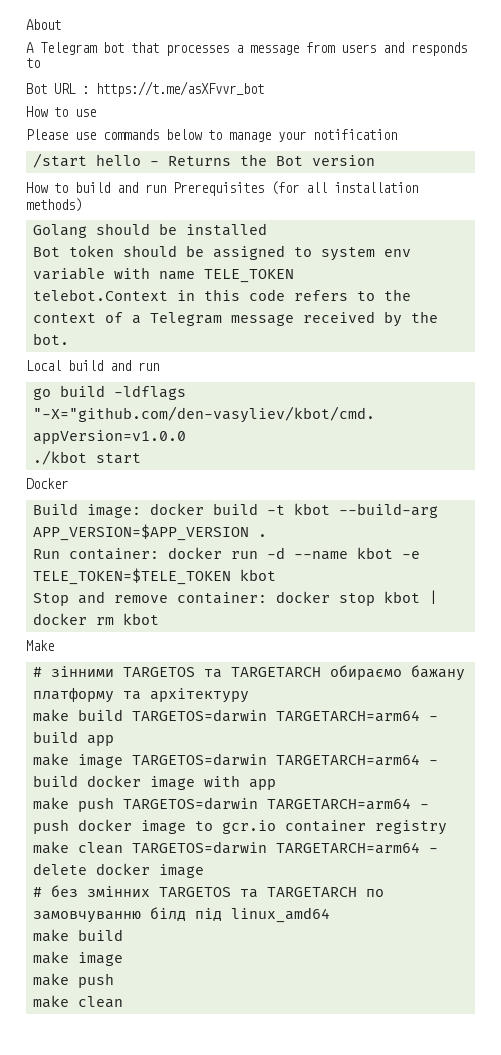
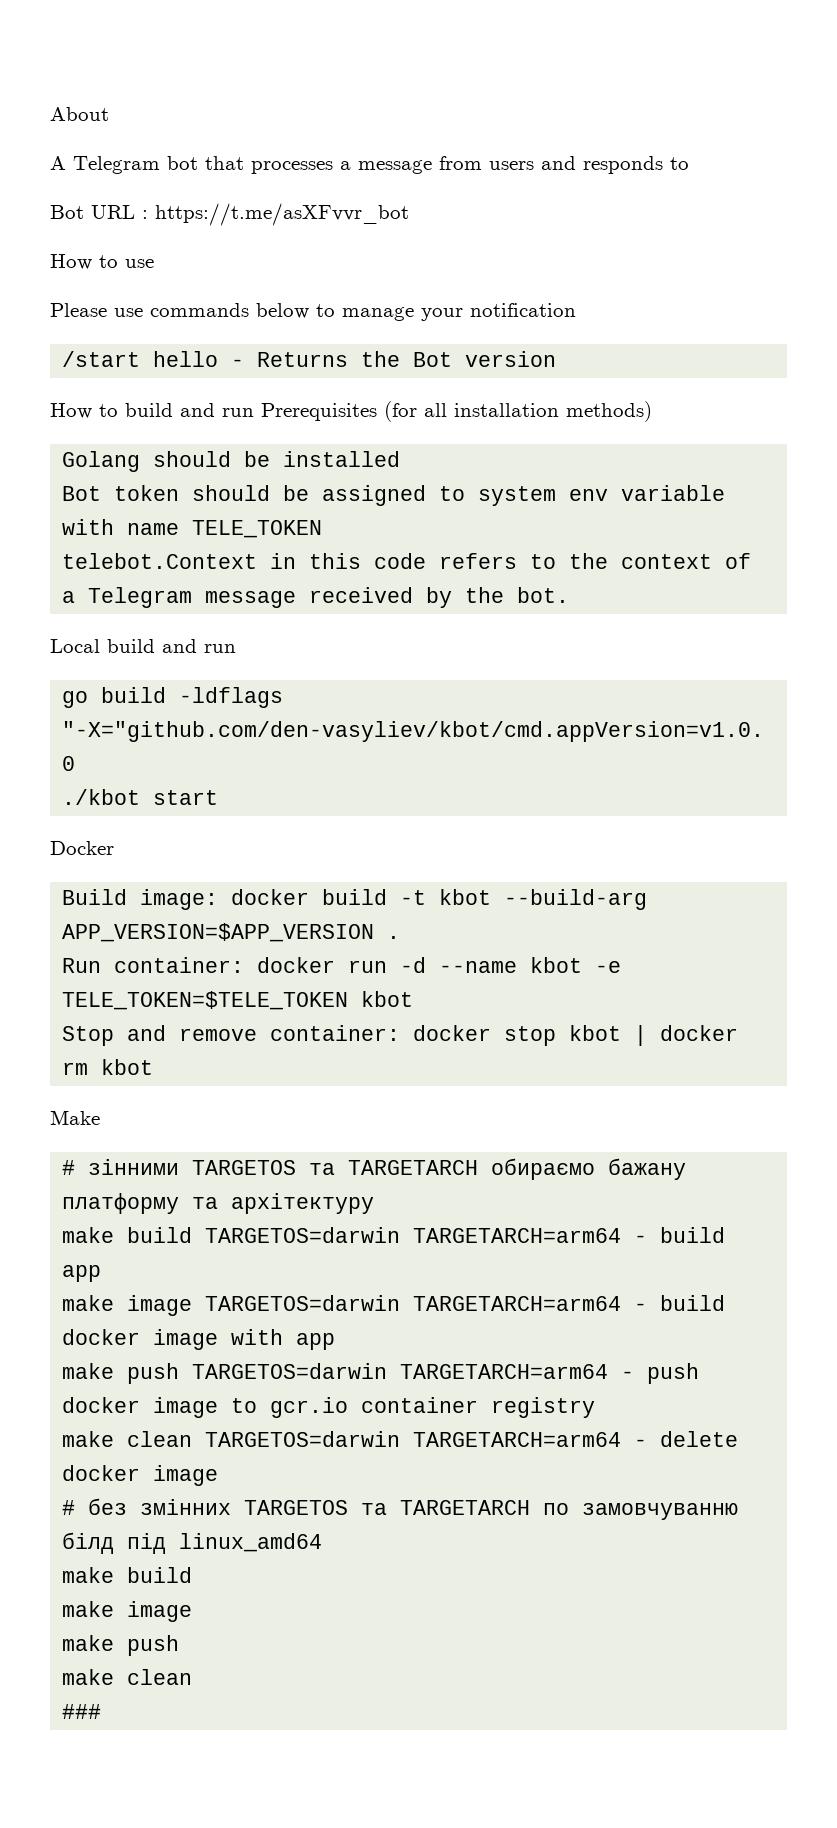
+ ###

